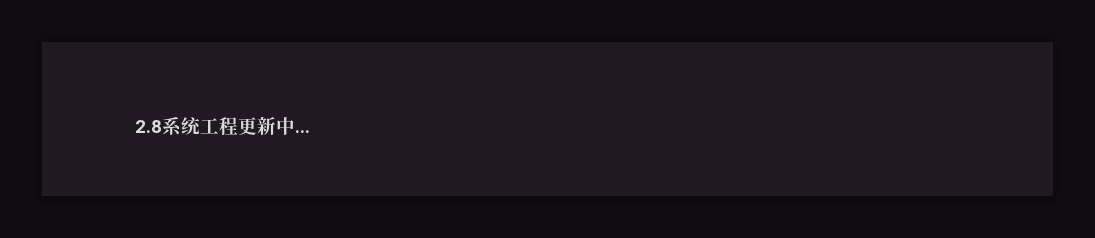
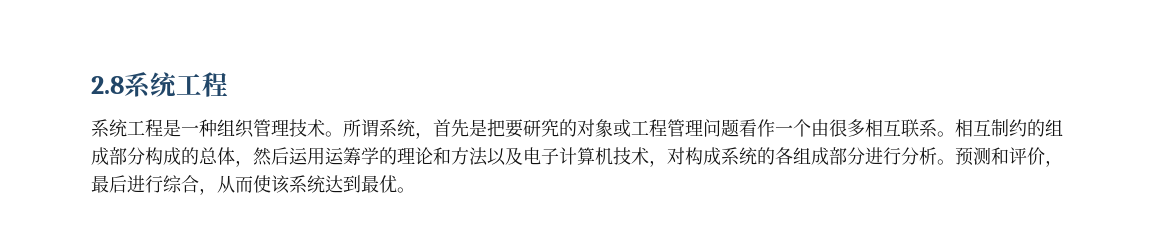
- 2.8系统工程更新中...
+ 2.8系统工程
+ 系统工程是一种组织管理技术。所谓系统，首先是把要研究的对象或工程管理问题看作一个由很多相互联系。相互制约的组成部分构成的总体，然后运用运筹学的理论和方法以及电子计算机技术，对构成系统的各组成部分进行分析。预测和评价，最后进行综合，从而使该系统达到最优。

